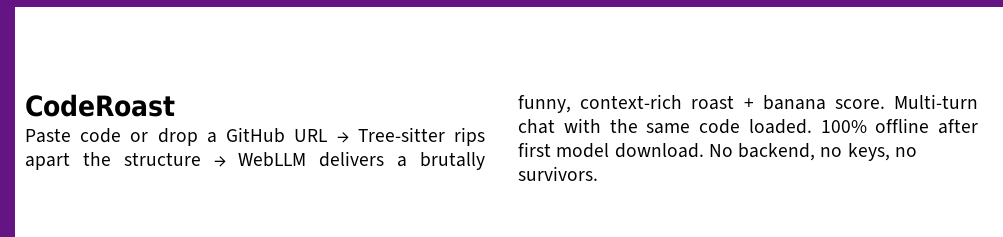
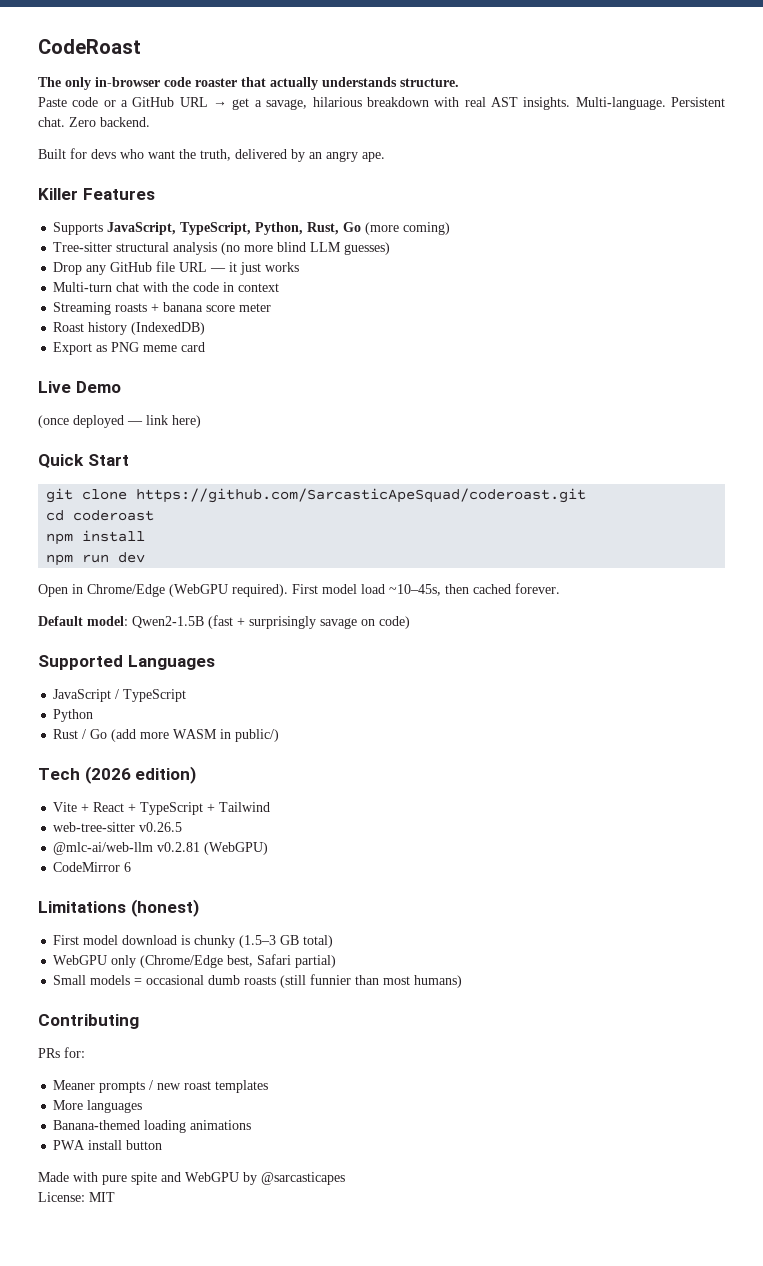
+ The only in-browser code roaster that actually understands structure.
- Paste code or drop a GitHub URL → Tree-sitter rips apart the structure → WebLLM delivers a brutally funny, context-rich roast + banana score. Multi-turn chat with the same code loaded. 100% offline after first model download. No backend, no keys, no survivors.
+ Paste code or a GitHub URL → get a savage, hilarious breakdown with real AST insights. Multi-language. Persistent chat. Zero backend.
+ Built for devs who want the truth, delivered by an angry ape.
+ Killer Features
+ Supports JavaScript, TypeScript, Python, Rust, Go (more coming)
+ Tree-sitter structural analysis (no more blind LLM guesses)
+ Drop any GitHub file URL — it just works
+ Multi-turn chat with the code in context
+ Streaming roasts + banana score meter
+ Roast history (IndexedDB)
+ Export as PNG meme card
+ Live Demo
+ (once deployed — link here)
+ Quick Start
+ git clone https://github.com/SarcasticApeSquad/coderoast.git
+ cd coderoast
+ npm install
+ npm run dev
+ Open in Chrome/Edge (WebGPU required). First model load ~10–45s, then cached forever.
+ Default model: Qwen2-1.5B (fast + surprisingly savage on code)
+ Supported Languages
+ JavaScript / TypeScript
+ Python
+ Rust / Go (add more WASM in public/)
+ Tech (2026 edition)
+ Vite + React + TypeScript + Tailwind
+ web-tree-sitter v0.26.5
+ @mlc-ai/web-llm v0.2.81 (WebGPU)
+ CodeMirror 6
+ Limitations (honest)
+ First model download is chunky (1.5–3 GB total)
+ WebGPU only (Chrome/Edge best, Safari partial)
+ Small models = occasional dumb roasts (still funnier than most humans)
+ Contributing
+ PRs for:
+ Meaner prompts / new roast templates
+ More languages
+ Banana-themed loading animations
+ PWA install button
+ Made with pure spite and WebGPU by @sarcasticapes
+ License: MIT

